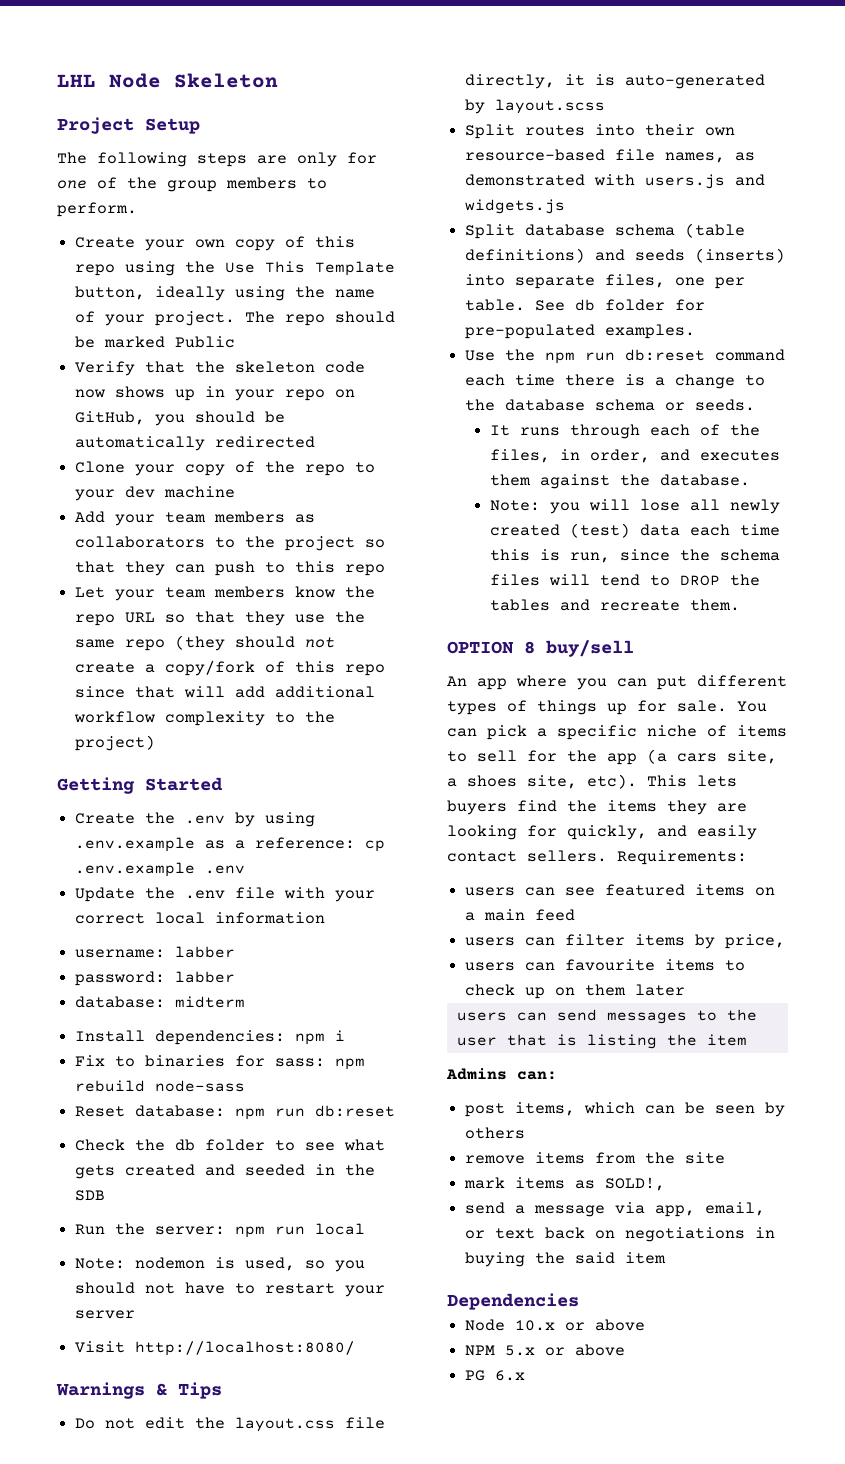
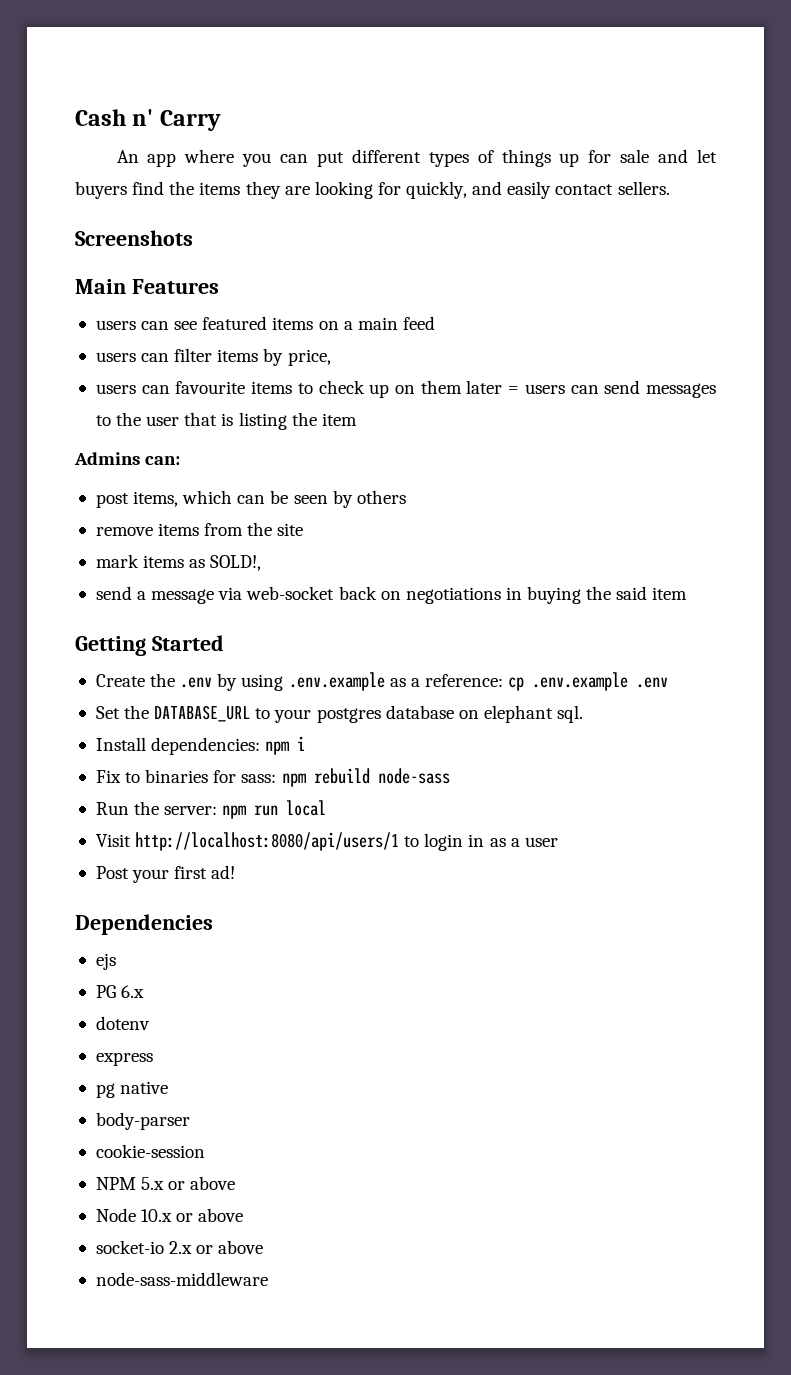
- LHL Node Skeleton
- Project Setup
- The following steps are only for one of the group members to perform.
- Create your own copy of this repo using the Use This Template button, ideally using the name of your project. The repo should be marked Public
- Verify that the skeleton code now shows up in your repo on GitHub, you should be automatically redirected
- Clone your copy of the repo to your dev machine
- Add your team members as collaborators to the project so that they can push to this repo
- Let your team members know the repo URL so that they use the same repo (they should not create a copy/fork of this repo since that will add additional workflow complexity to the project)
- Getting Started
- Create the .env by using .env.example as a reference: cp .env.example .env
- Update the .env file with your correct local information
- username: labber
- password: labber
- database: midterm
- Install dependencies: npm i
- Fix to binaries for sass: npm rebuild node-sass
- Reset database: npm run db:reset
- Check the db folder to see what gets created and seeded in the SDB
- Run the server: npm run local
- Note: nodemon is used, so you should not have to restart your server
- Visit http://localhost:8080/
- Warnings & Tips
- Do not edit the layout.css file directly, it is auto-generated by layout.scss
- Split routes into their own resource-based file names, as demonstrated with users.js and widgets.js
- Split database schema (table definitions) and seeds (inserts) into separate files, one per table. See db folder for pre-populated examples.
- Use the npm run db:reset command each time there is a change to the database schema or seeds.
- It runs through each of the files, in order, and executes them against the database.
- Note: you will lose all newly created (test) data each time this is run, since the schema files will tend to DROP the tables and recreate them.
- OPTION 8 buy/sell
+ Cash n' Carry
- An app where you can put different types of things up for sale. You can pick a specific niche of items to sell for the app (a cars site, a shoes site, etc). This lets buyers find the items they are looking for quickly, and easily contact sellers. Requirements:
+ An app where you can put different types of things up for sale and let buyers find the items they are looking for quickly, and easily contact sellers.
+ Screenshots
+ Main Features
- users can favourite items to check up on them later
- users can send messages to the user that is listing the item
+ users can favourite items to check up on them later = users can send messages to the user that is listing the item
- send a message via app, email, or text back on negotiations in buying the said item
+ send a message via web-socket back on negotiations in buying the said item
+ Getting Started
+ Create the .env by using .env.example as a reference: cp .env.example .env
+ Set the DATABASE_URL to your postgres database on elephant sql.
+ Install dependencies: npm i
+ Fix to binaries for sass: npm rebuild node-sass
+ Run the server: npm run local
+ Visit http://localhost:8080/api/users/1 to login in as a user
+ Post your first ad!
  Dependencies
+ ejs
+ PG 6.x
+ dotenv
+ express
+ pg native
+ body-parser
+ cookie-session
+ NPM 5.x or above
- NPM 5.x or above
- PG 6.x
+ socket-io 2.x or above
+ node-sass-middleware

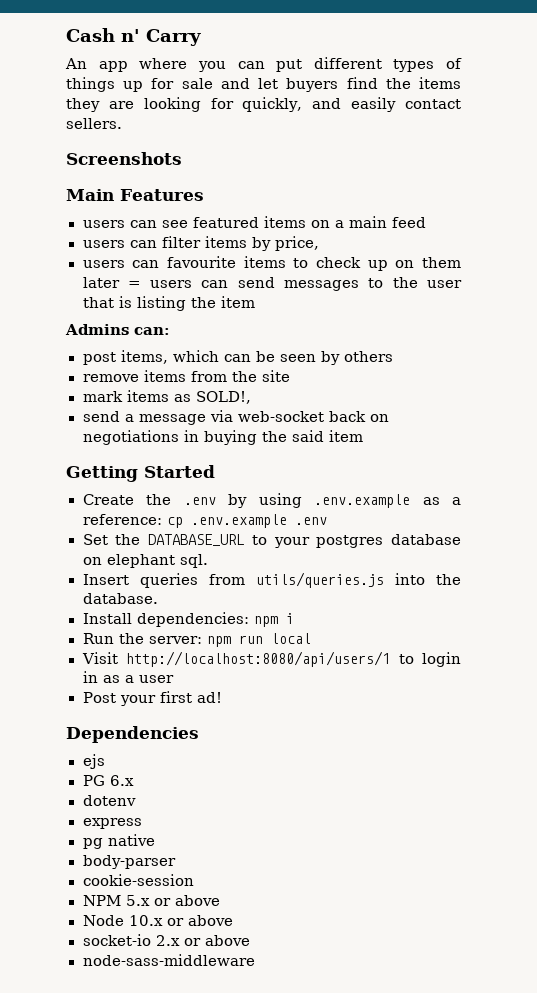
+ Insert queries from utils/queries.js into the database.
  Install dependencies: npm i
- Fix to binaries for sass: npm rebuild node-sass

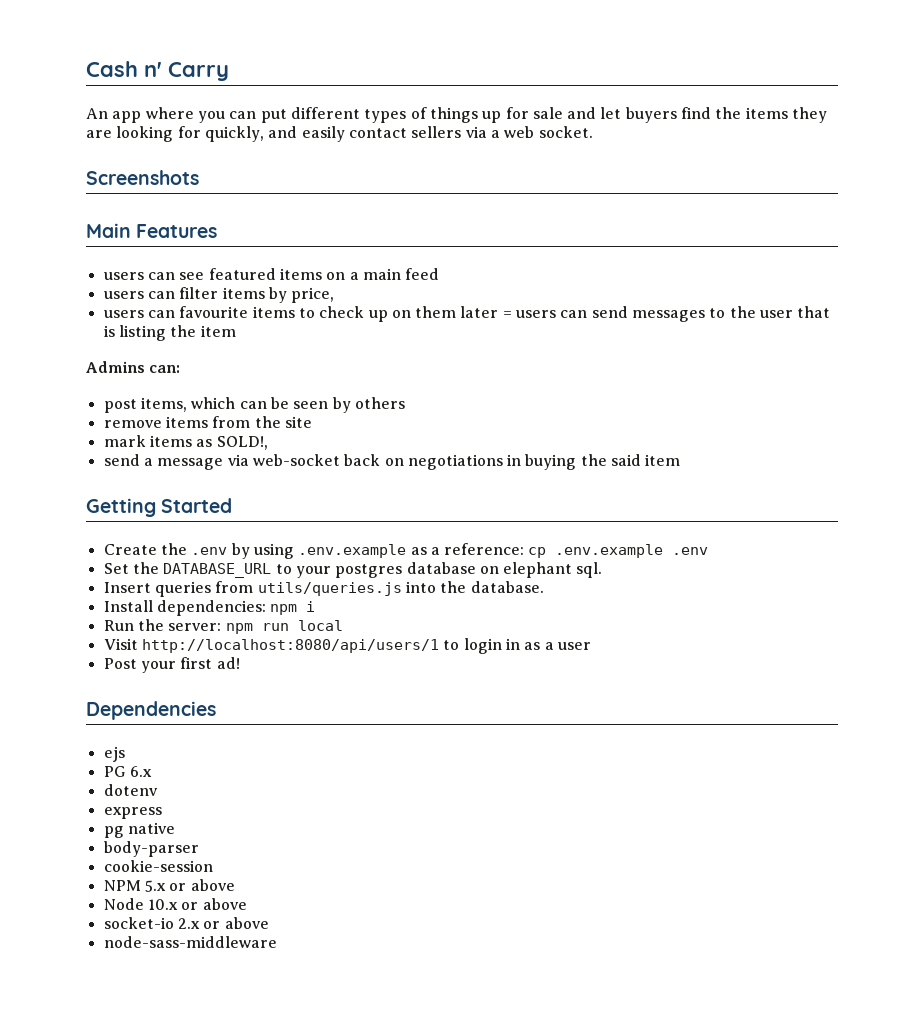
- An app where you can put different types of things up for sale and let buyers find the items they are looking for quickly, and easily contact sellers.
+ An app where you can put different types of things up for sale and let buyers find the items they are looking for quickly, and easily contact sellers via a web socket.

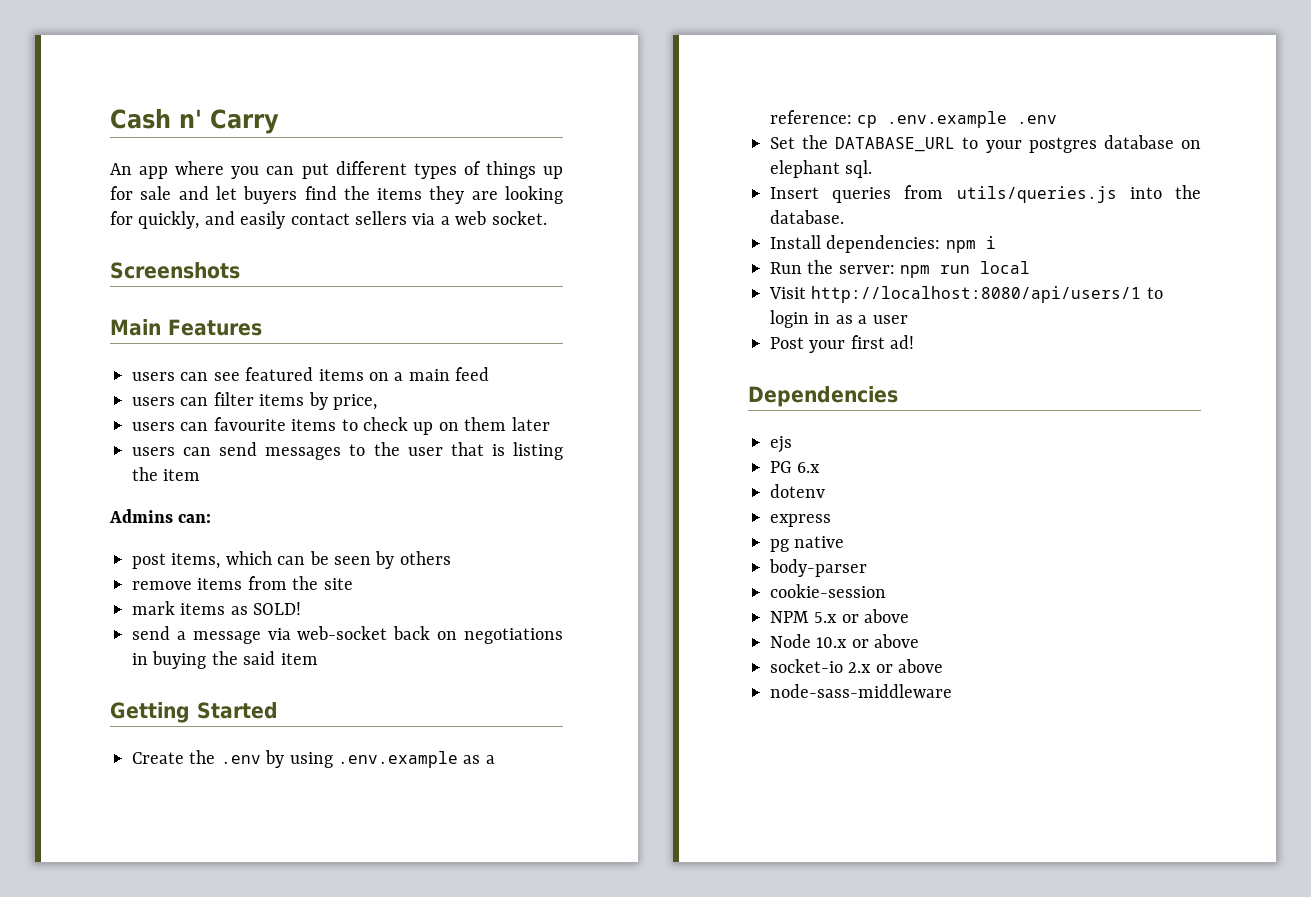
- users can favourite items to check up on them later = users can send messages to the user that is listing the item
+ users can favourite items to check up on them later
+ users can send messages to the user that is listing the item
- mark items as SOLD!,
+ mark items as SOLD!

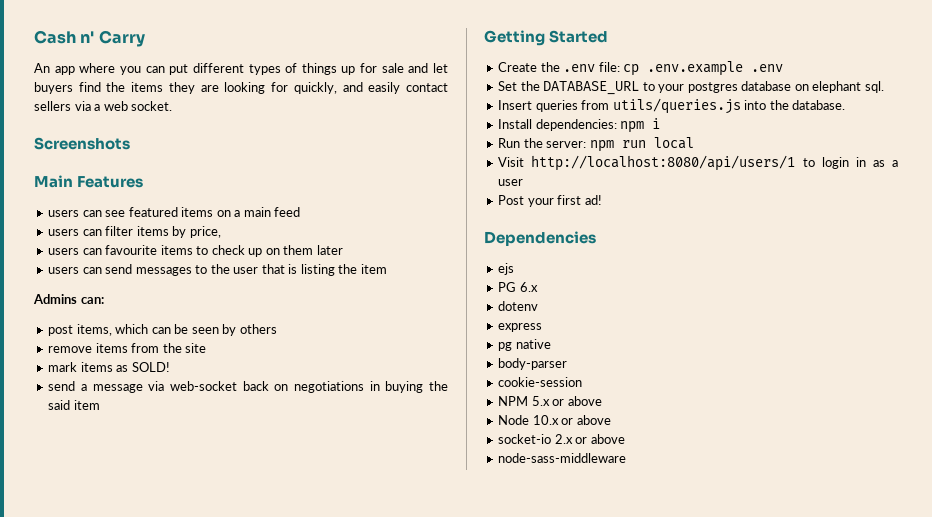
- Create the .env by using .env.example as a reference: cp .env.example .env
+ Create the .env file: cp .env.example .env

